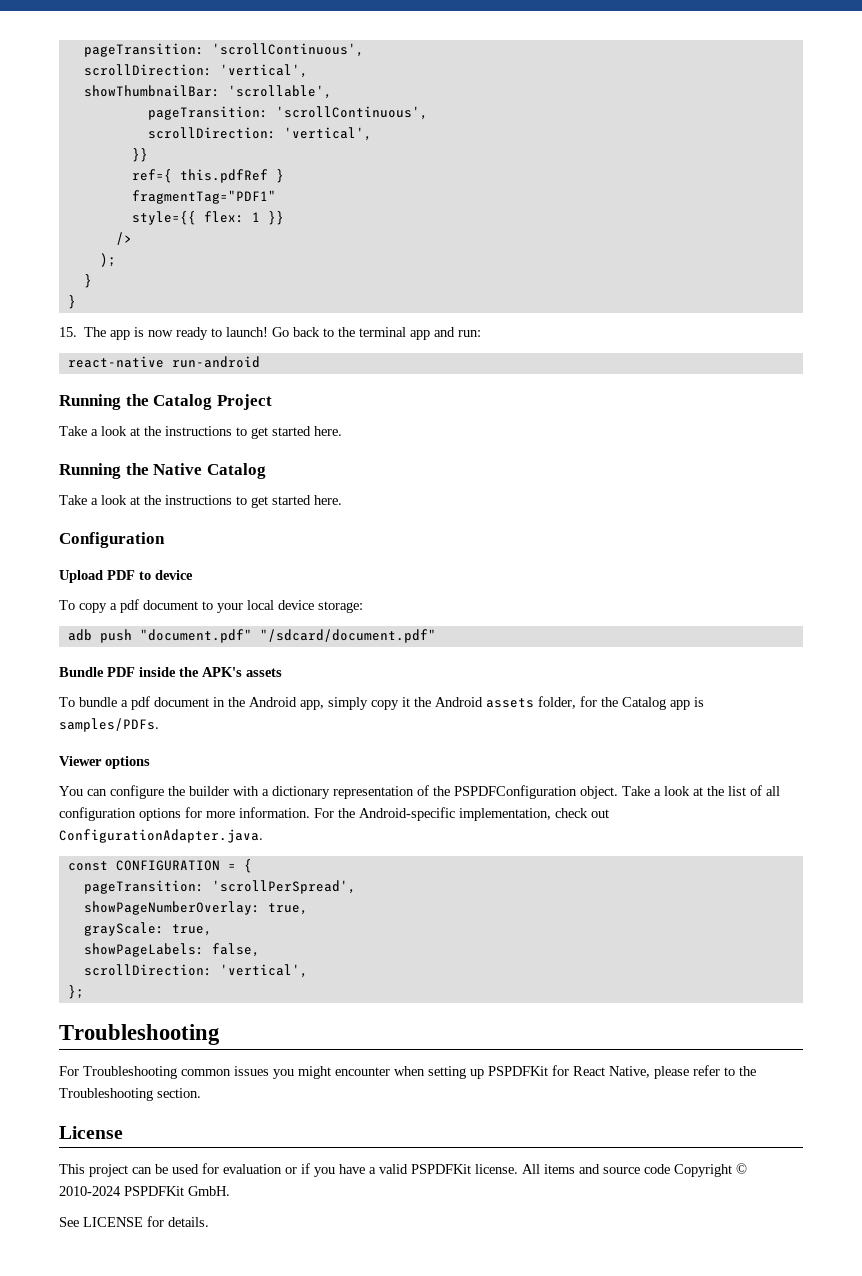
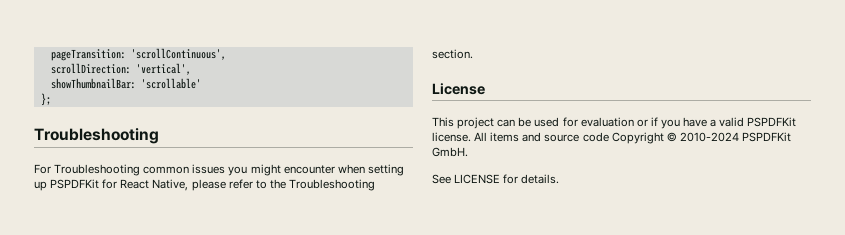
- showThumbnailBar: 'scrollable',
- pageTransition: 'scrollContinuous',
- scrollDirection: 'vertical',
- }}
- ref={ this.pdfRef }
- fragmentTag="PDF1"
- style={{ flex: 1 }}
- />
- );
- }
- }
- 15. The app is now ready to launch! Go back to the terminal app and run:
- react-native run-android
- Running the Catalog Project
- Take a look at the instructions to get started here.
- Running the Native Catalog
- Take a look at the instructions to get started here.
- Configuration
- Upload PDF to device
- To copy a pdf document to your local device storage:
- adb push "document.pdf" "/sdcard/document.pdf"
- Bundle PDF inside the APK's assets
- To bundle a pdf document in the Android app, simply copy it the Android assets folder, for the Catalog app is samples/PDFs.
- Viewer options
- You can configure the builder with a dictionary representation of the PSPDFConfiguration object. Take a look at the list of all configuration options for more information. For the Android-specific implementation, check out ConfigurationAdapter.java.
- const CONFIGURATION = {
- pageTransition: 'scrollPerSpread',
- showPageNumberOverlay: true,
- grayScale: true,
- showPageLabels: false,
- scrollDirection: 'vertical',
+ showThumbnailBar: 'scrollable'

